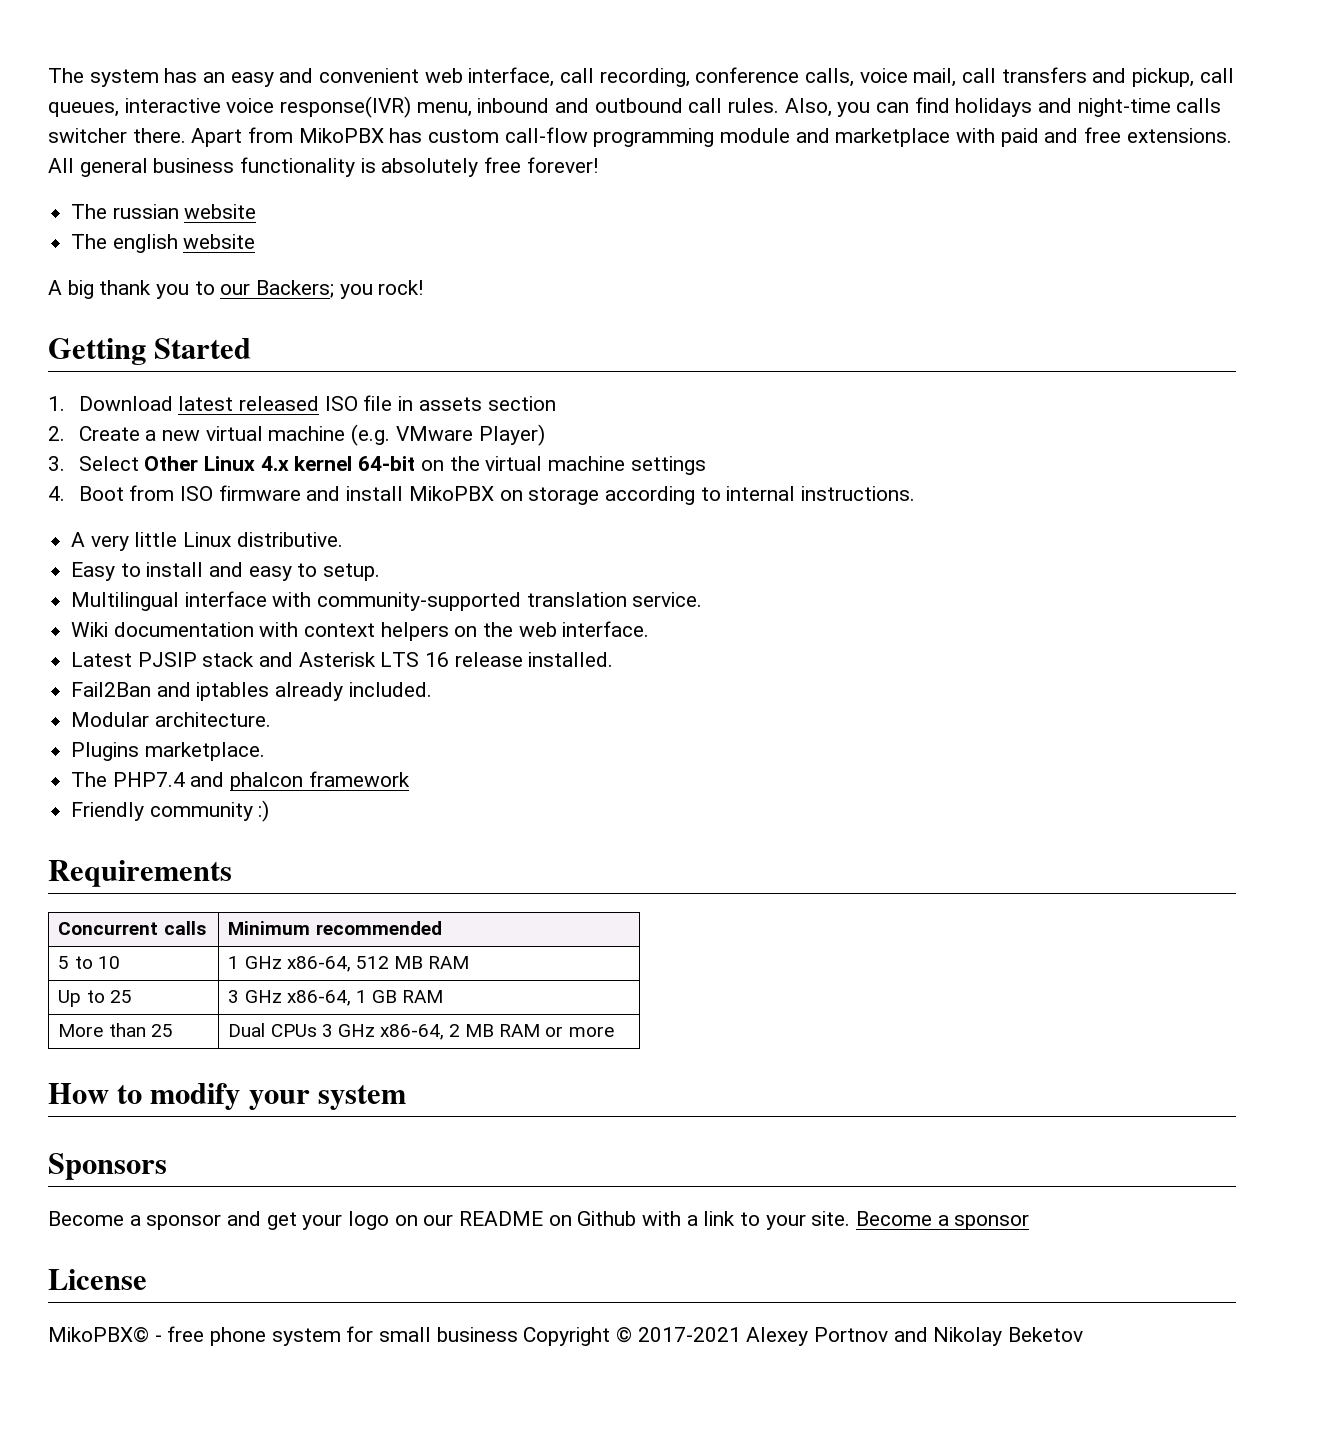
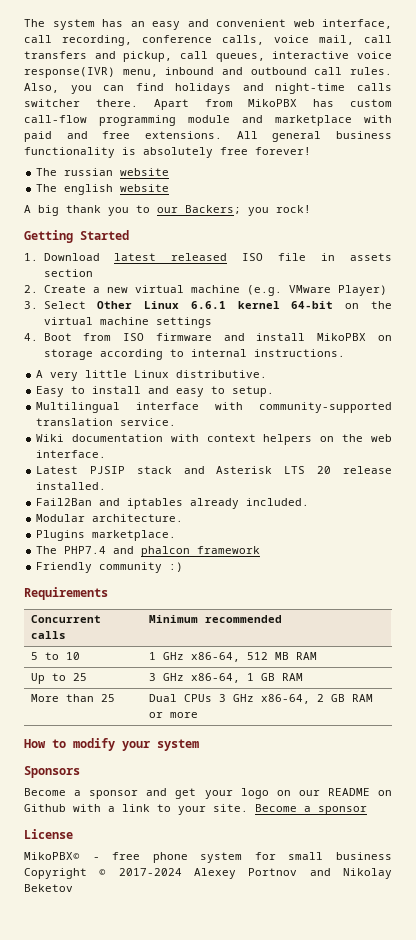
- 3. Select Other Linux 4.x kernel 64-bit on the virtual machine settings
+ 3. Select Other Linux 6.6.1 kernel 64-bit on the virtual machine settings
- Latest PJSIP stack and Asterisk LTS 16 release installed.
+ Latest PJSIP stack and Asterisk LTS 20 release installed.
- More than 25 | Dual CPUs 3 GHz x86-64, 2 MB RAM or more
+ More than 25 | Dual CPUs 3 GHz x86-64, 2 GB RAM or more
- MikoPBX© - free phone system for small business Copyright © 2017-2021 Alexey Portnov and Nikolay Beketov
+ MikoPBX© - free phone system for small business Copyright © 2017-2024 Alexey Portnov and Nikolay Beketov

